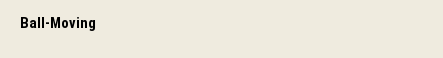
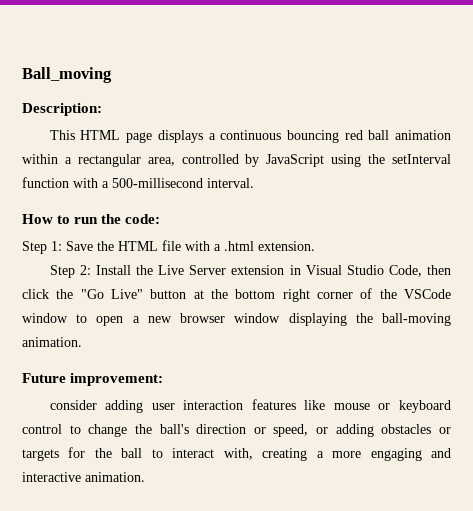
- Ball-Moving
+ Ball_moving
+ Description:
+ This HTML page displays a continuous bouncing red ball animation within a rectangular area, controlled by JavaScript using the setInterval function with a 500-millisecond interval.
+ How to run the code:
+ Step 1: Save the HTML file with a .html extension.
+ Step 2: Install the Live Server extension in Visual Studio Code, then click the "Go Live" button at the bottom right corner of the VSCode window to open a new browser window displaying the ball-moving animation.
+ Future improvement:
+ consider adding user interaction features like mouse or keyboard control to change the ball's direction or speed, or adding obstacles or targets for the ball to interact with, creating a more engaging and interactive animation.

